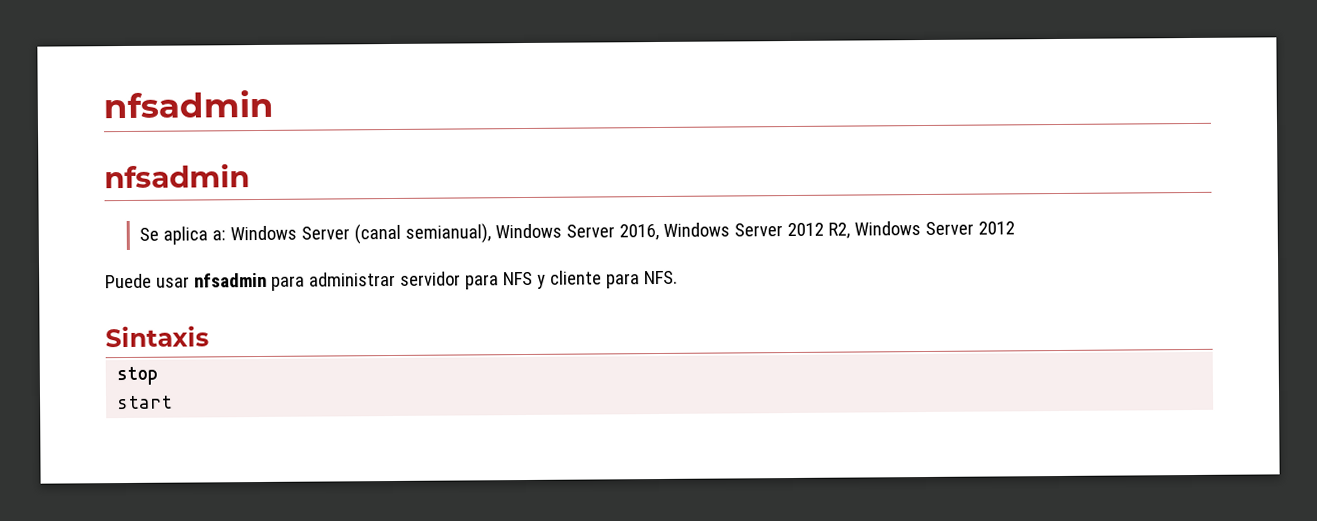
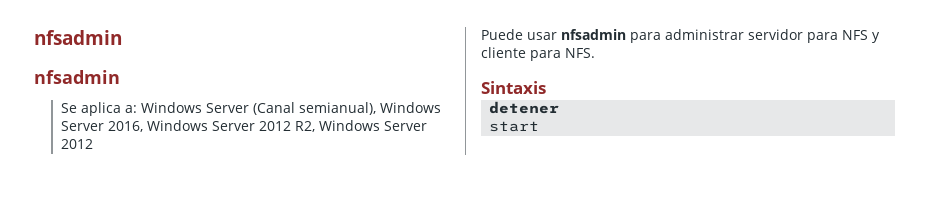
- Se aplica a: Windows Server (canal semianual), Windows Server 2016, Windows Server 2012 R2, Windows Server 2012
+ Se aplica a: Windows Server (Canal semianual), Windows Server 2016, Windows Server 2012 R2, Windows Server 2012
- stop
+ detener

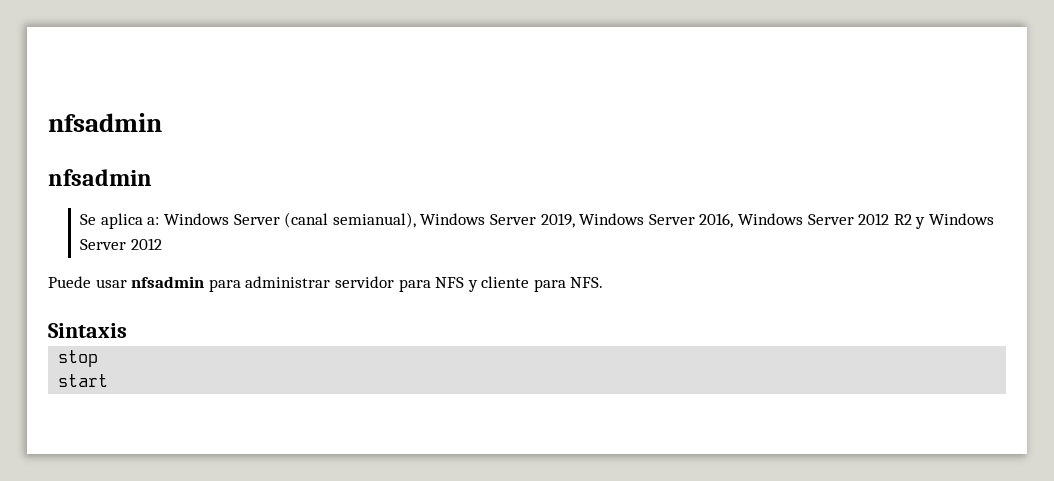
- Se aplica a: Windows Server (Canal semianual), Windows Server 2016, Windows Server 2012 R2, Windows Server 2012
+ Se aplica a: Windows Server (canal semianual), Windows Server 2019, Windows Server 2016, Windows Server 2012 R2 y Windows Server 2012
- detener
+ stop

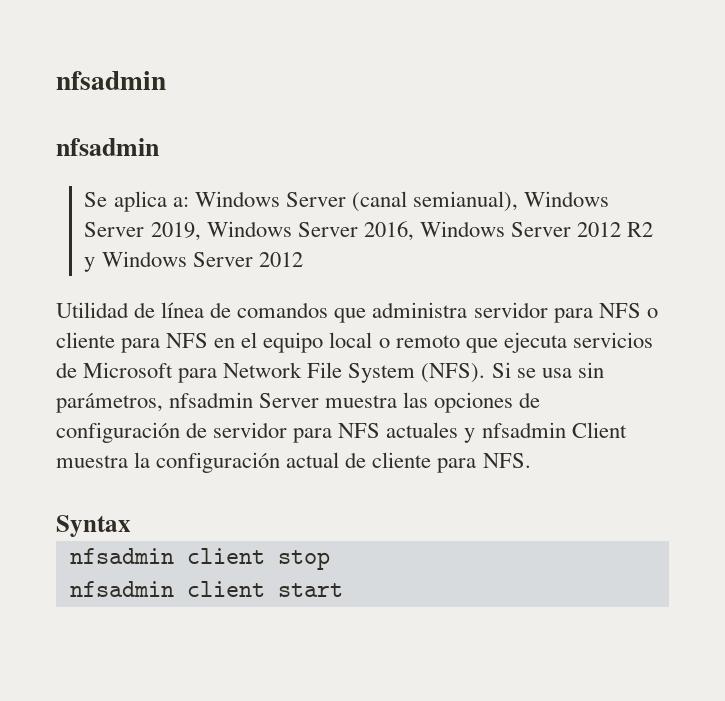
- Puede usar nfsadmin para administrar servidor para NFS y cliente para NFS.
+ Utilidad de línea de comandos que administra servidor para NFS o cliente para NFS en el equipo local o remoto que ejecuta servicios de Microsoft para Network File System (NFS). Si se usa sin parámetros, nfsadmin Server muestra las opciones de configuración de servidor para NFS actuales y nfsadmin Client muestra la configuración actual de cliente para NFS.
- Sintaxis
- stop
+ Syntax
+ nfsadmin client stop
- start
+ nfsadmin client start

